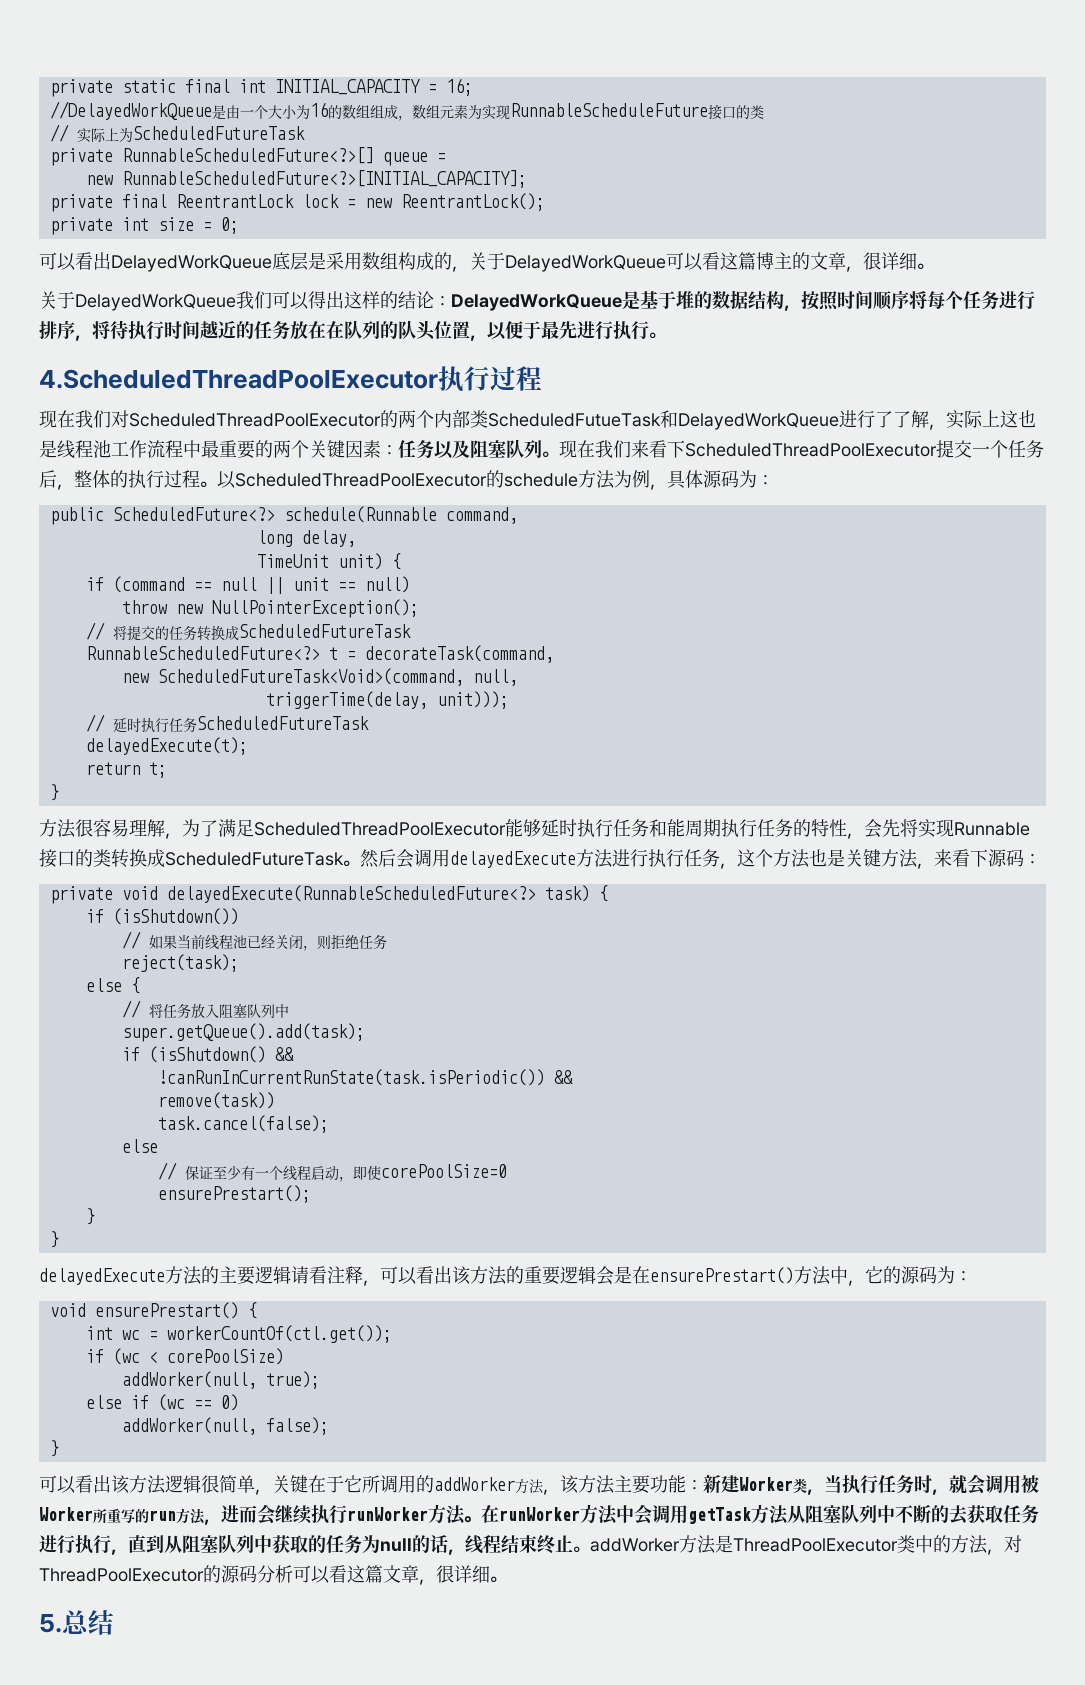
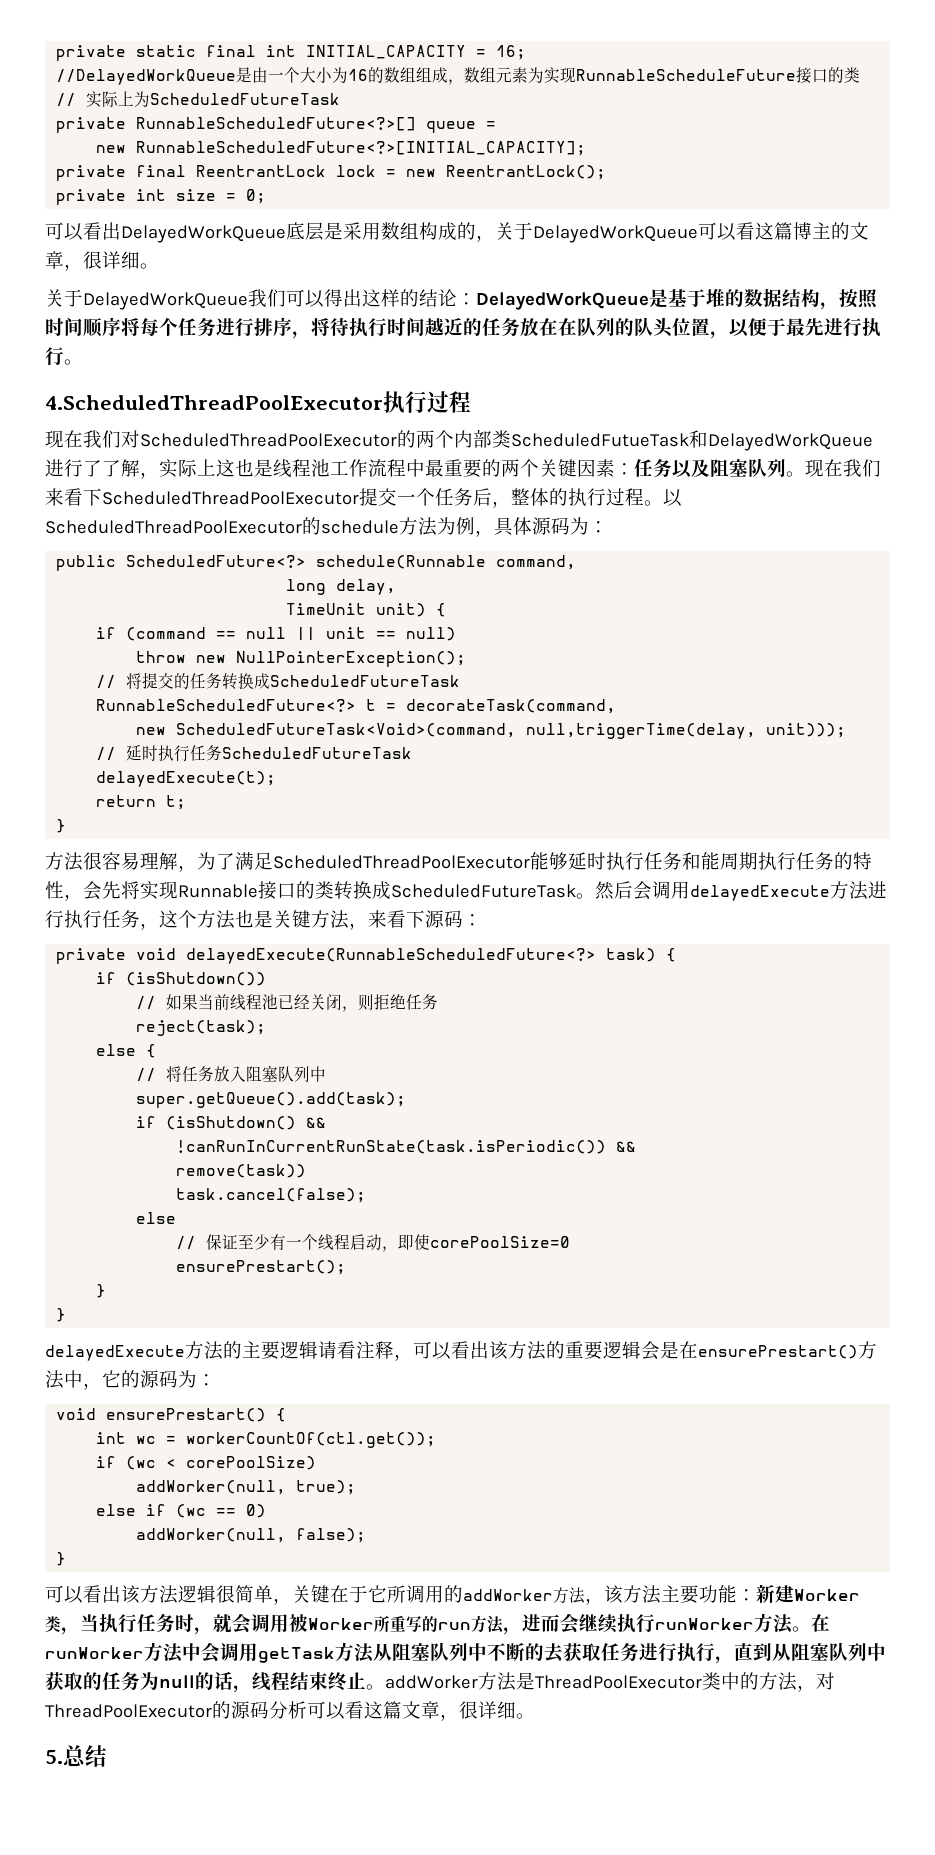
- new ScheduledFutureTask<Void>(command, null,
- triggerTime(delay, unit)));
+ new ScheduledFutureTask<Void>(command, null,triggerTime(delay, unit)));

